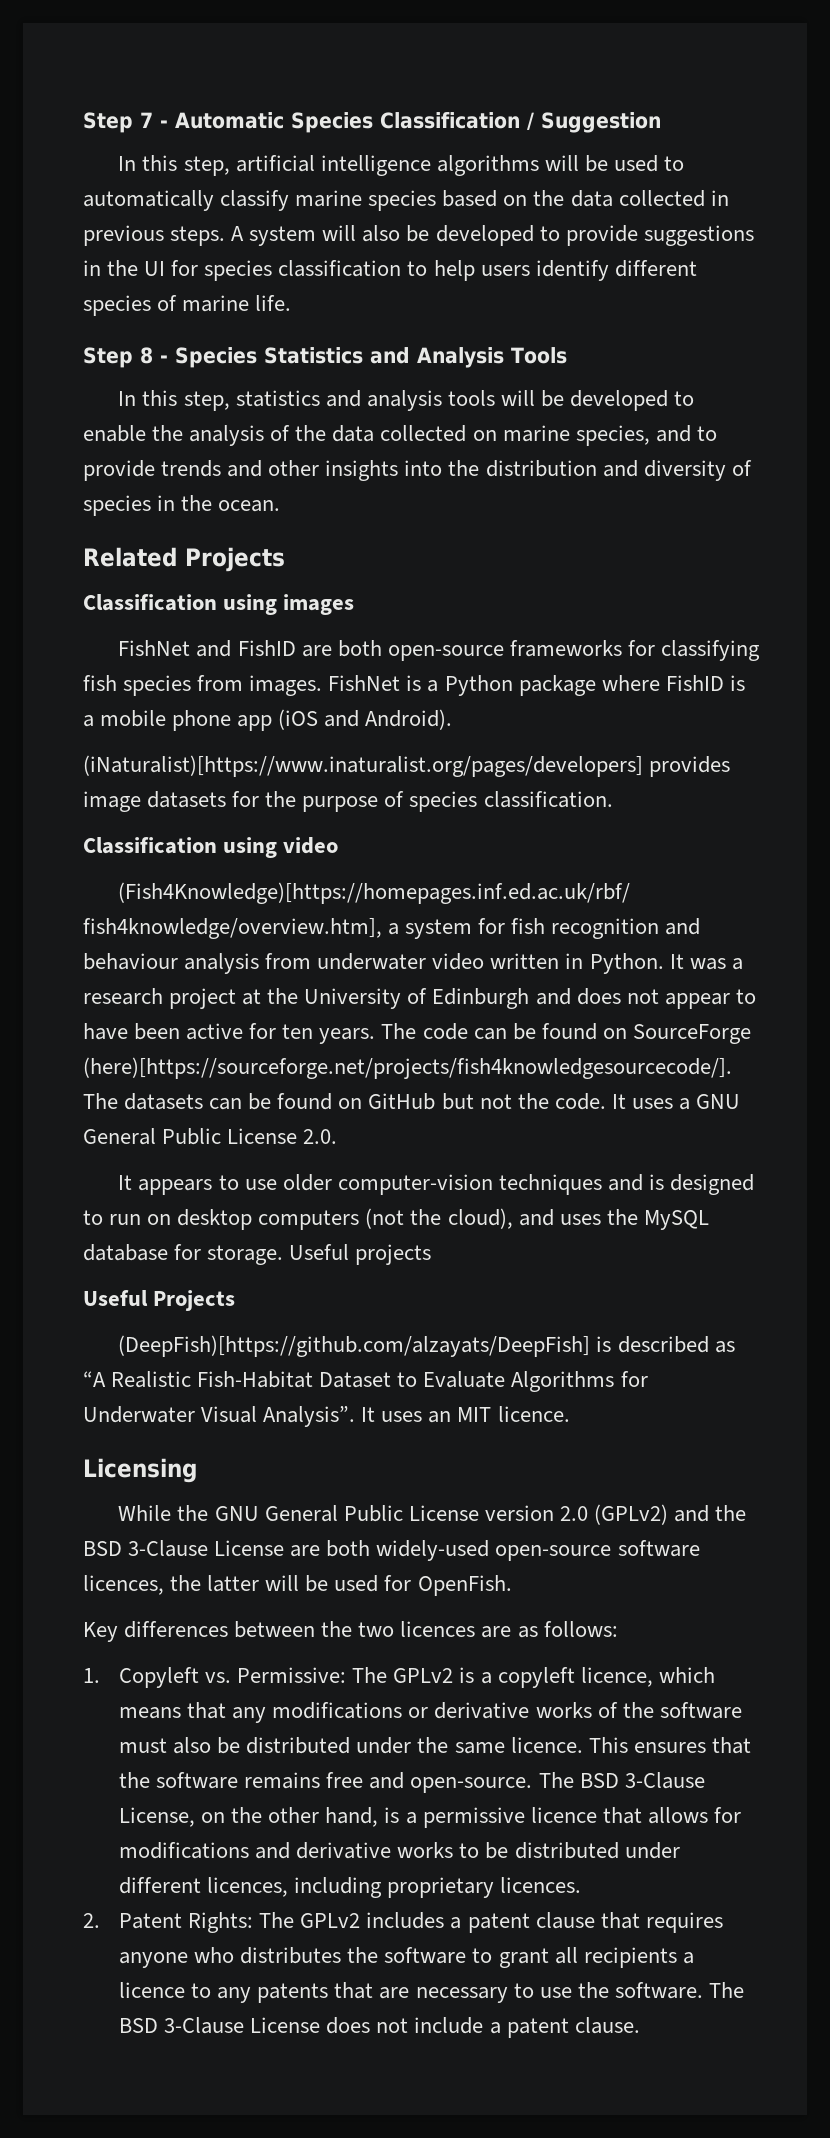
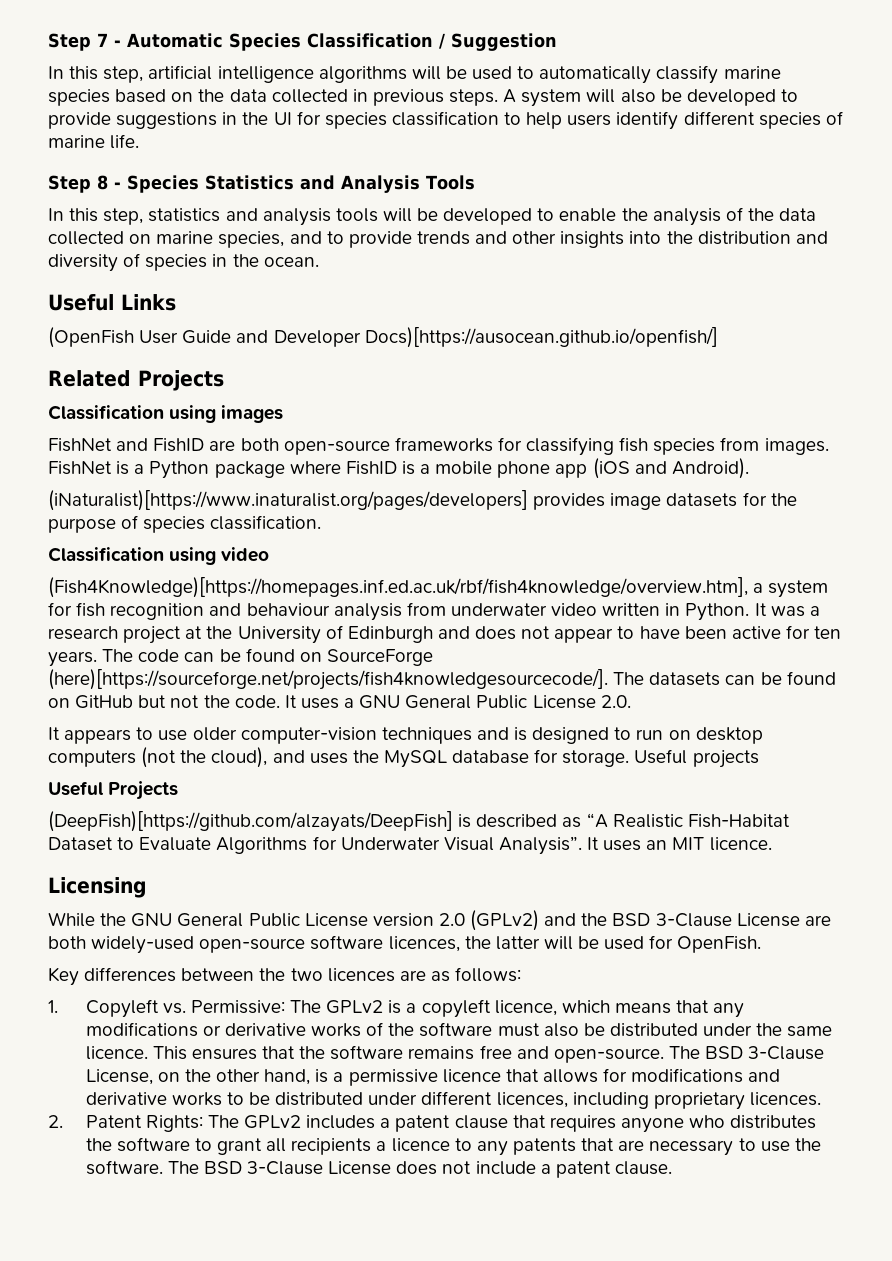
+ Useful Links
+ (OpenFish User Guide and Developer Docs)[https://ausocean.github.io/openfish/]

